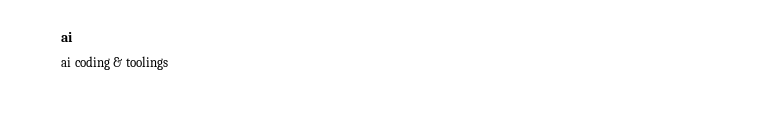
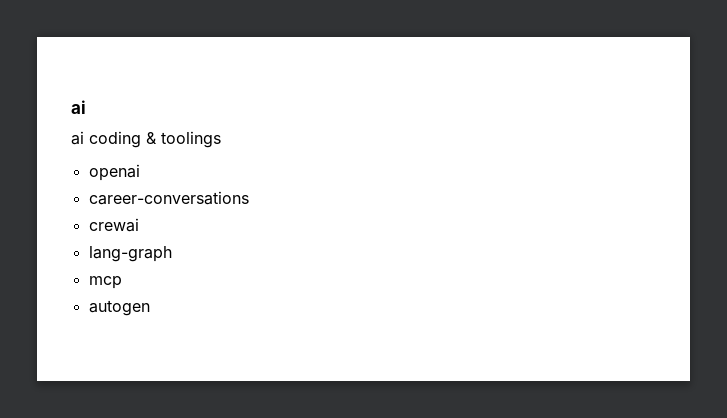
+ openai
+ career-conversations
+ crewai
+ lang-graph
+ mcp
+ autogen

